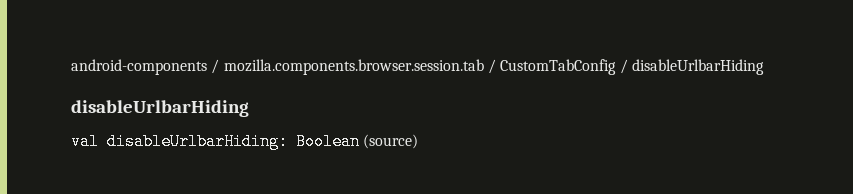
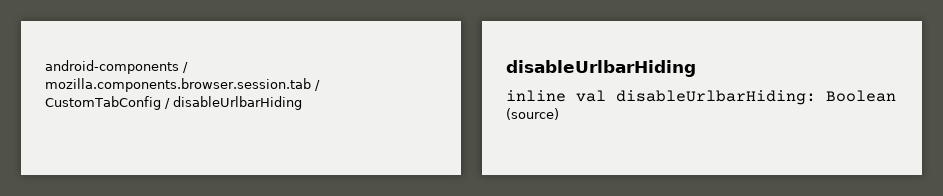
- val disableUrlbarHiding: Boolean (source)
+ inline val disableUrlbarHiding: Boolean (source)

